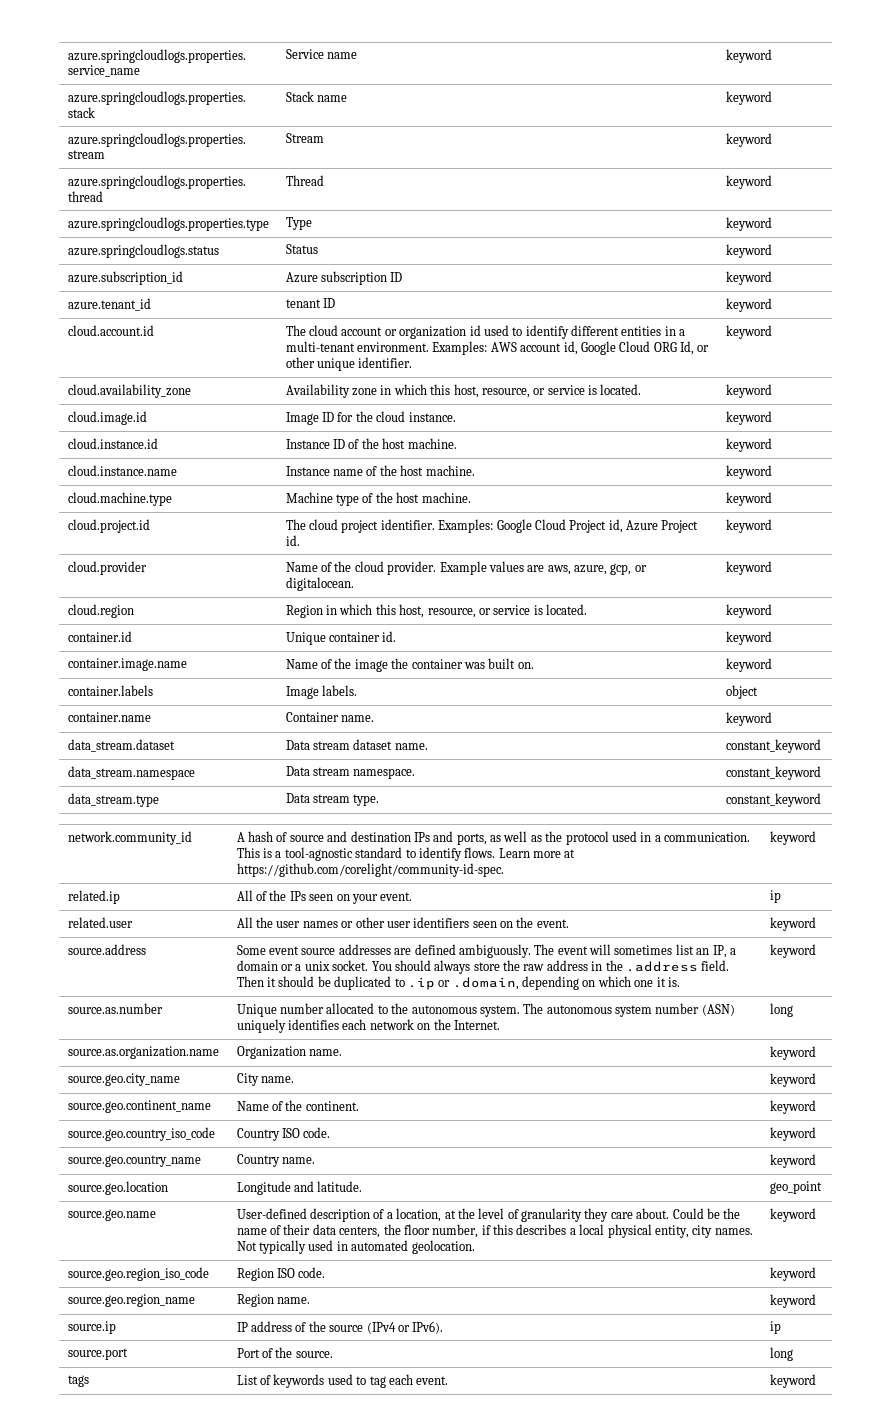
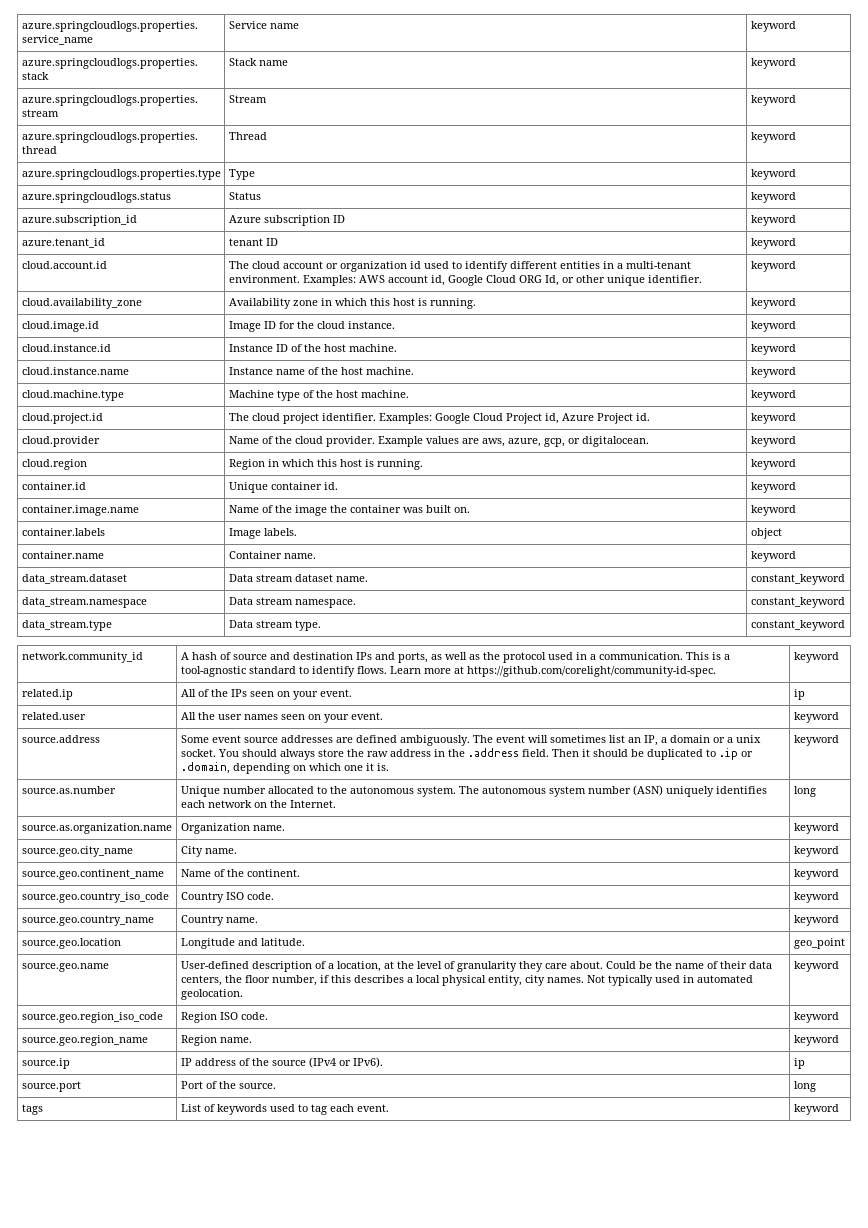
- cloud.availability_zone | Availability zone in which this host, resource, or service is located. | keyword
+ cloud.availability_zone | Availability zone in which this host is running. | keyword
- cloud.region | Region in which this host, resource, or service is located. | keyword
+ cloud.region | Region in which this host is running. | keyword
- related.user | All the user names or other user identifiers seen on the event. | keyword
+ related.user | All the user names seen on your event. | keyword

